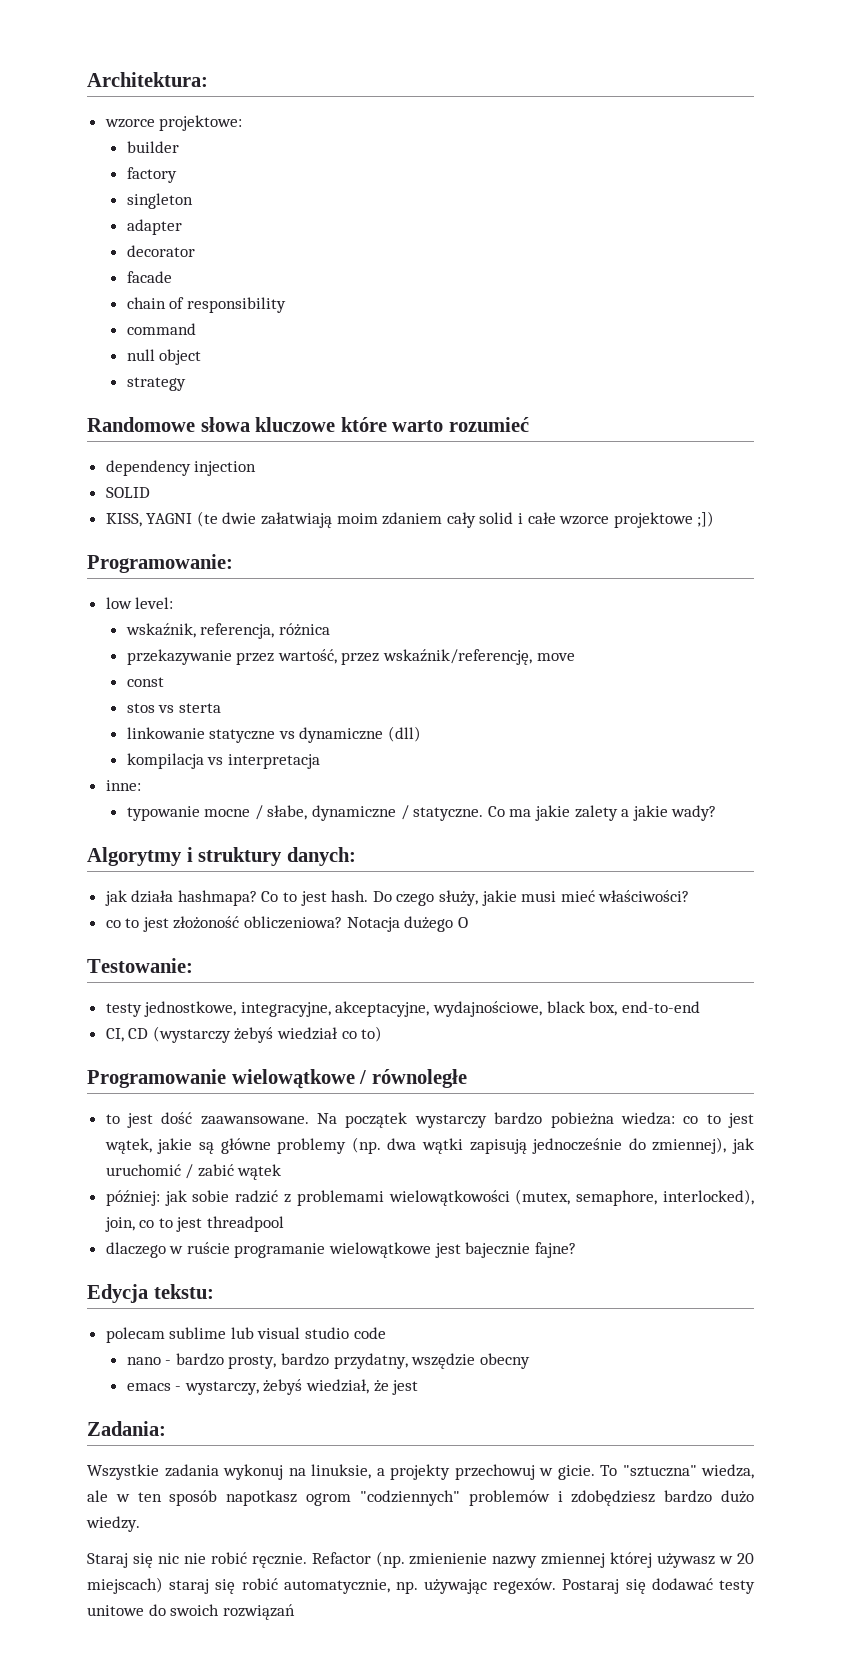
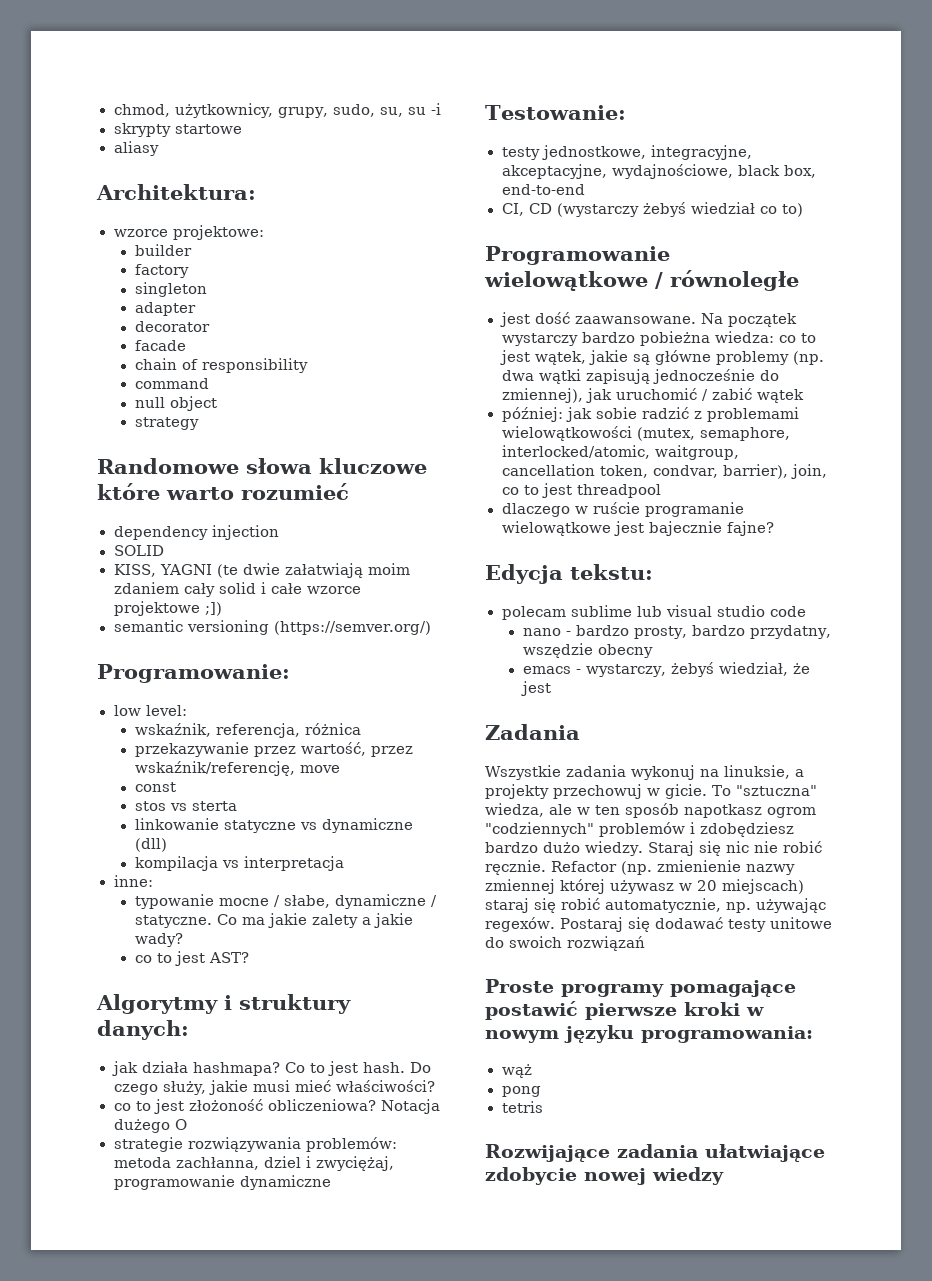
+ chmod, użytkownicy, grupy, sudo, su, su -i
+ skrypty startowe
+ aliasy
+ semantic versioning (https://semver.org/)
+ co to jest AST?
+ strategie rozwiązywania problemów: metoda zachłanna, dziel i zwyciężaj, programowanie dynamiczne
- to jest dość zaawansowane.
+ jest dość zaawansowane.
- później: jak sobie radzić z problemami wielowątkowości (mutex, semaphore, interlocked), join, co to jest threadpool
+ później: jak sobie radzić z problemami wielowątkowości (mutex, semaphore, interlocked/atomic, waitgroup, cancellation token, condvar, barrier), join, co to jest threadpool
- Zadania:
+ Zadania
- To "sztuczna" wiedza, ale w ten sposób napotkasz ogrom "codziennych" problemów i zdobędziesz bardzo dużo wiedzy.
- Staraj się nic nie robić ręcznie.
+ To "sztuczna" wiedza, ale w ten sposób napotkasz ogrom "codziennych" problemów i zdobędziesz bardzo dużo wiedzy. Staraj się nic nie robić ręcznie.
+ Proste programy pomagające postawić pierwsze kroki w nowym języku programowania:
+ wąż
+ pong
+ tetris
+ Rozwijające zadania ułatwiające zdobycie nowej wiedzy

